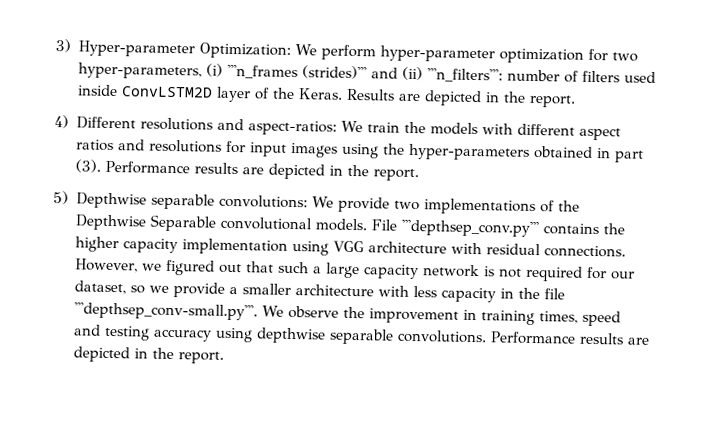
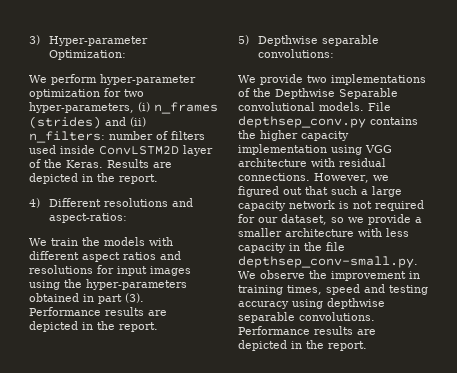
- 3) Hyper-parameter Optimization: We perform hyper-parameter optimization for two hyper-parameters, (i) '''n_frames (strides)''' and (ii) '''n_filters''': number of filters used inside ConvLSTM2D layer of the Keras.
+ 3) Hyper-parameter Optimization:
+ We perform hyper-parameter optimization for two hyper-parameters, (i) n_frames (strides) and (ii) n_filters: number of filters used inside ConvLSTM2D layer of the Keras.
- 4) Different resolutions and aspect-ratios: We train the models with different aspect ratios and resolutions for input images using the hyper-parameters obtained in part (3).
+ 4) Different resolutions and aspect-ratios:
+ We train the models with different aspect ratios and resolutions for input images using the hyper-parameters obtained in part (3).
- 5) Depthwise separable convolutions: We provide two implementations of the Depthwise Separable convolutional models.
+ 5) Depthwise separable convolutions:
+ We provide two implementations of the Depthwise Separable convolutional models.
- File '''depthsep_conv.py''' contains the higher capacity implementation using VGG architecture with residual connections.
+ File depthsep_conv.py contains the higher capacity implementation using VGG architecture with residual connections.
- However, we figured out that such a large capacity network is not required for our dataset, so we provide a smaller architecture with less capacity in the file '''depthsep_conv-small.py'''. We observe the improvement in training times, speed and testing accuracy using depthwise separable convolutions.
+ However, we figured out that such a large capacity network is not required for our dataset, so we provide a smaller architecture with less capacity in the file depthsep_conv-small.py. We observe the improvement in training times, speed and testing accuracy using depthwise separable convolutions.

